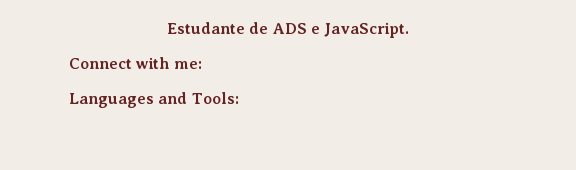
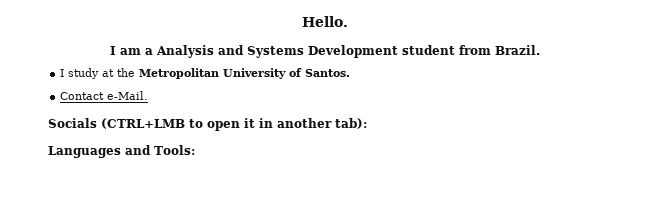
- Estudante de ADS e JavaScript.
- Connect with me:
+ Hello.
+ I am a Analysis and Systems Development student from Brazil.
+ I study at the Metropolitan University of Santos.
+ Contact e-Mail.
+ Socials (CTRL+LMB to open it in another tab):

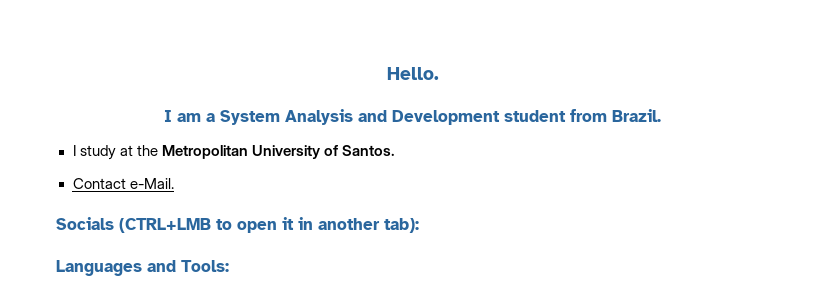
- I am a Analysis and Systems Development student from Brazil.
+ I am a System Analysis and Development student from Brazil.

